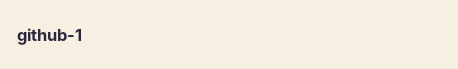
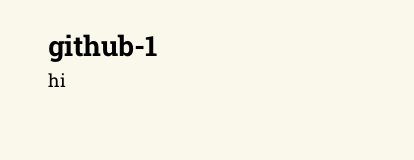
+ hi

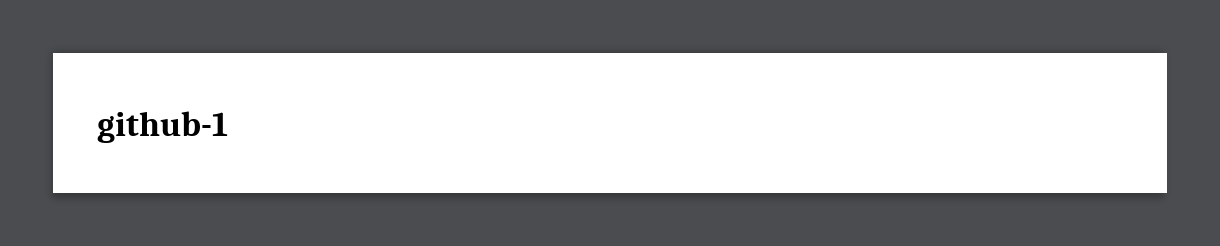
- hi

